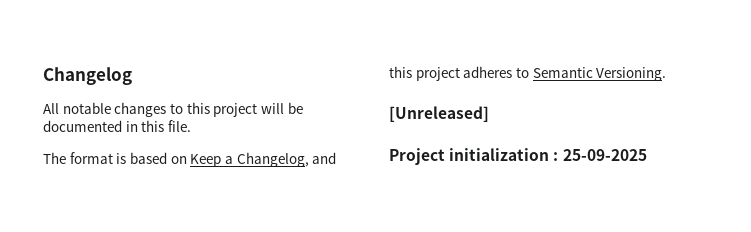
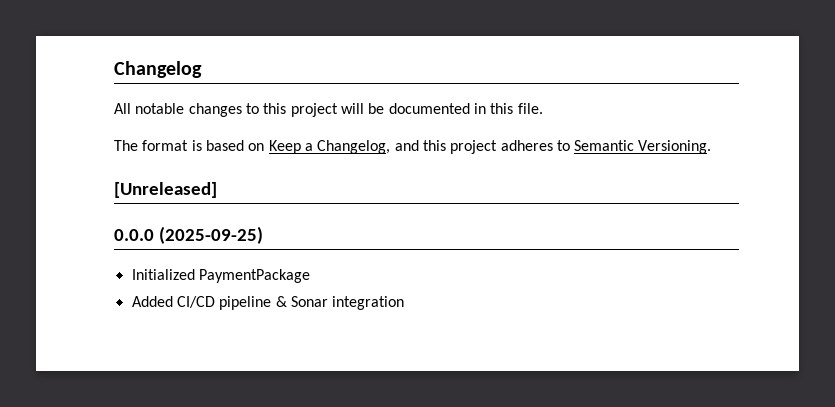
- Project initialization : 25-09-2025
+ 0.0.0 (2025-09-25)
+ Initialized PaymentPackage
+ Added CI/CD pipeline & Sonar integration

